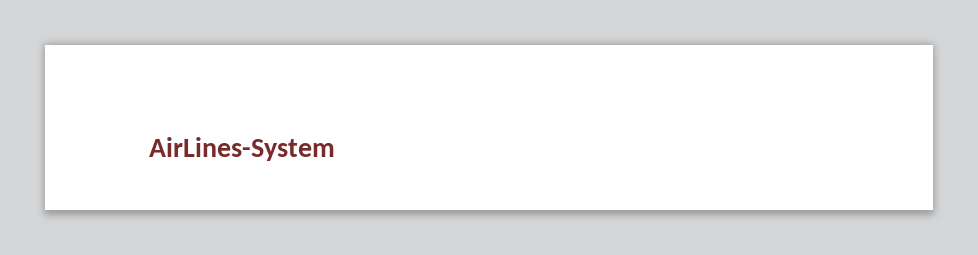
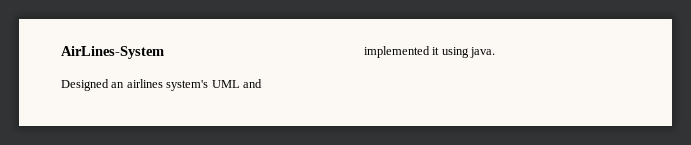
+ Designed an airlines system's UML and implemented it using java.

